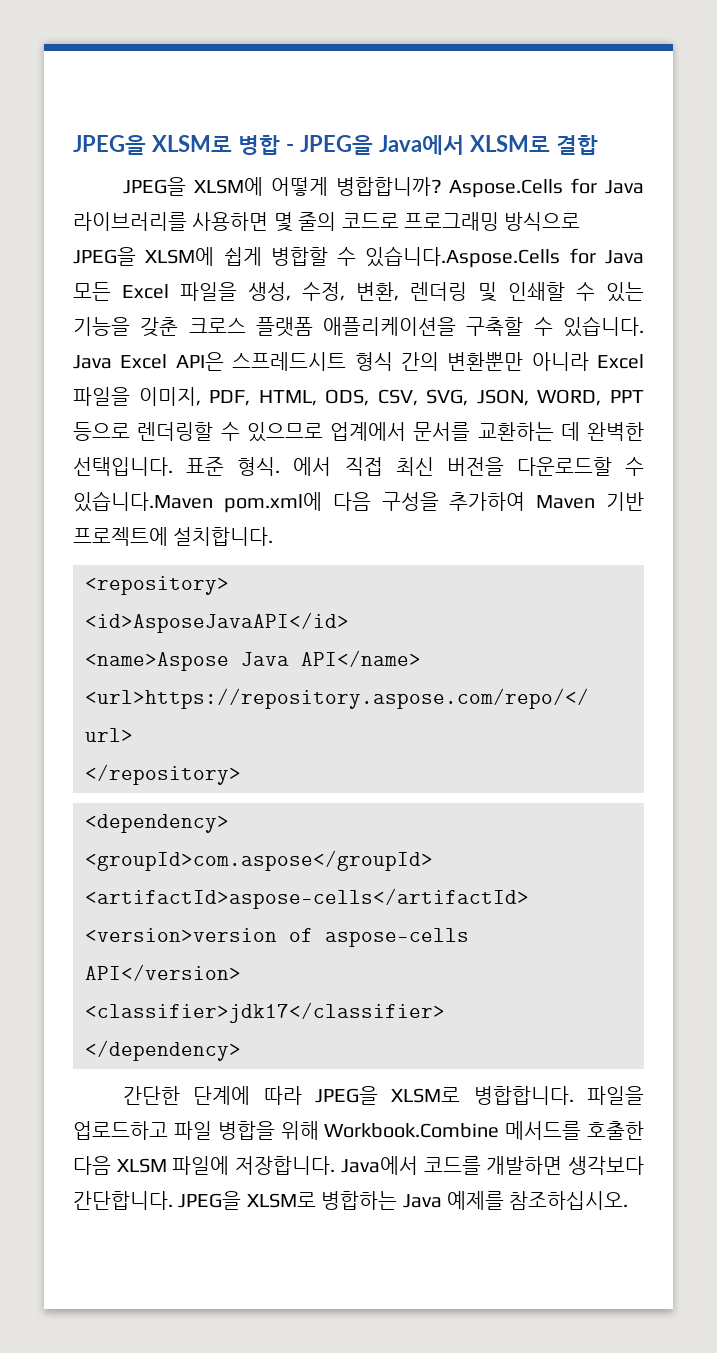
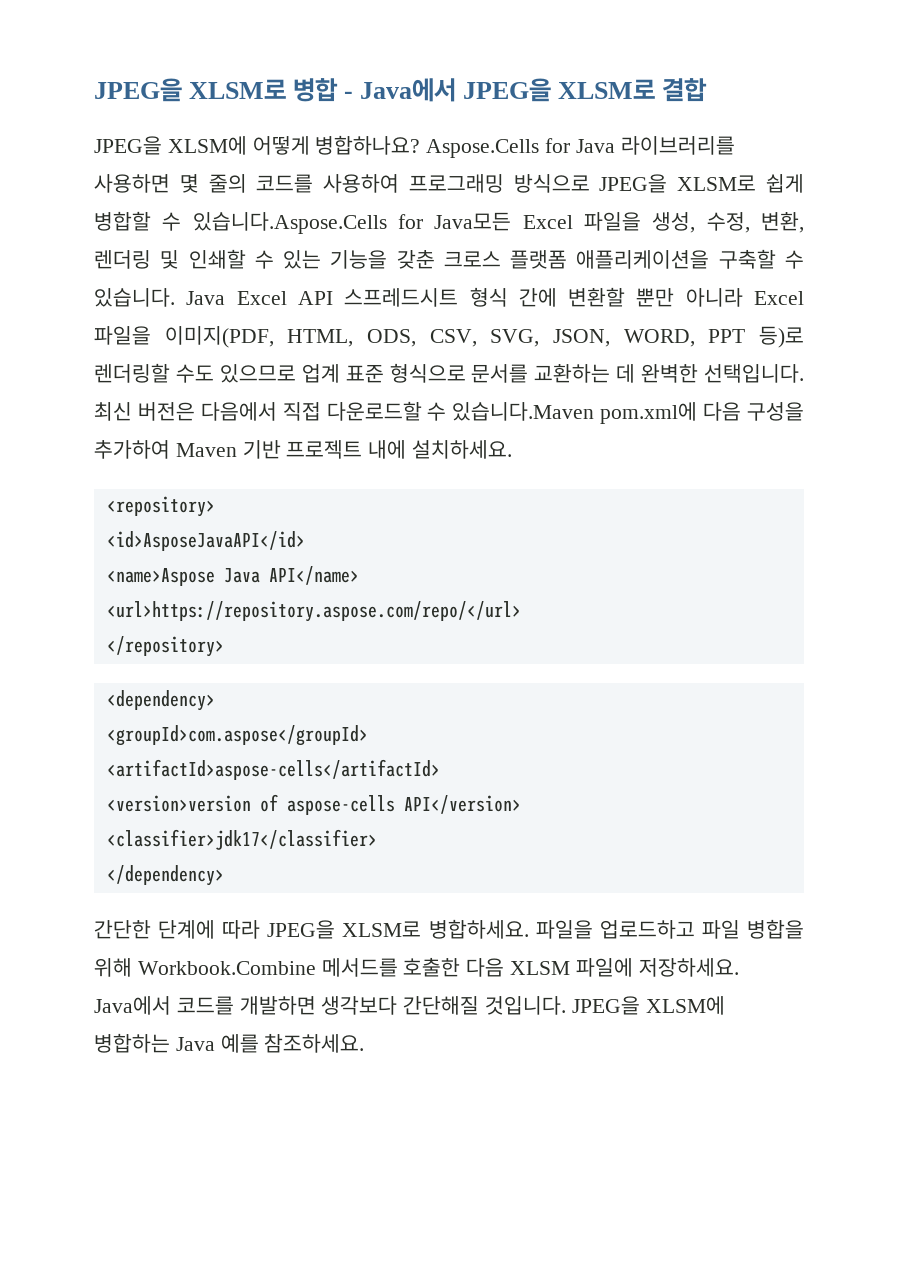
- JPEG을 XLSM로 병합 - JPEG을 Java에서 XLSM로 결합
+ JPEG을 XLSM로 병합 - Java에서 JPEG을 XLSM로 결합
- JPEG을 XLSM에 어떻게 병합합니까?
+ JPEG을 XLSM에 어떻게 병합하나요?
- Aspose.Cells for Java 라이브러리를 사용하면 몇 줄의 코드로 프로그래밍 방식으로 JPEG을 XLSM에 쉽게 병합할 수 있습니다.Aspose.Cells for Java 모든 Excel 파일을 생성, 수정, 변환, 렌더링 및 인쇄할 수 있는 기능을 갖춘 크로스 플랫폼 애플리케이션을 구축할 수 있습니다.
+ Aspose.Cells for Java 라이브러리를 사용하면 몇 줄의 코드를 사용하여 프로그래밍 방식으로 JPEG을 XLSM로 쉽게 병합할 수 있습니다.Aspose.Cells for Java모든 Excel 파일을 생성, 수정, 변환, 렌더링 및 인쇄할 수 있는 기능을 갖춘 크로스 플랫폼 애플리케이션을 구축할 수 있습니다.
- Java Excel API은 스프레드시트 형식 간의 변환뿐만 아니라 Excel 파일을 이미지, PDF, HTML, ODS, CSV, SVG, JSON, WORD, PPT 등으로 렌더링할 수 있으므로 업계에서 문서를 교환하는 데 완벽한 선택입니다.
+ Java Excel API 스프레드시트 형식 간에 변환할 뿐만 아니라 Excel 파일을 이미지(PDF, HTML, ODS, CSV, SVG, JSON, WORD, PPT 등)로 렌더링할 수도 있으므로 업계 표준 형식으로 문서를 교환하는 데 완벽한 선택입니다.
- 표준 형식. 에서 직접 최신 버전을 다운로드할 수 있습니다.Maven pom.xml에 다음 구성을 추가하여 Maven 기반 프로젝트에 설치합니다.
+ 최신 버전은 다음에서 직접 다운로드할 수 있습니다.Maven pom.xml에 다음 구성을 추가하여 Maven 기반 프로젝트 내에 설치하세요.
- 간단한 단계에 따라 JPEG을 XLSM로 병합합니다.
+ 간단한 단계에 따라 JPEG을 XLSM로 병합하세요.
- 파일을 업로드하고 파일 병합을 위해 Workbook.Combine 메서드를 호출한 다음 XLSM 파일에 저장합니다.
+ 파일을 업로드하고 파일 병합을 위해 Workbook.Combine 메서드를 호출한 다음 XLSM 파일에 저장하세요.
- Java에서 코드를 개발하면 생각보다 간단합니다. JPEG을 XLSM로 병합하는 Java 예제를 참조하십시오.
+ Java에서 코드를 개발하면 생각보다 간단해질 것입니다. JPEG을 XLSM에 병합하는 Java 예를 참조하세요.

